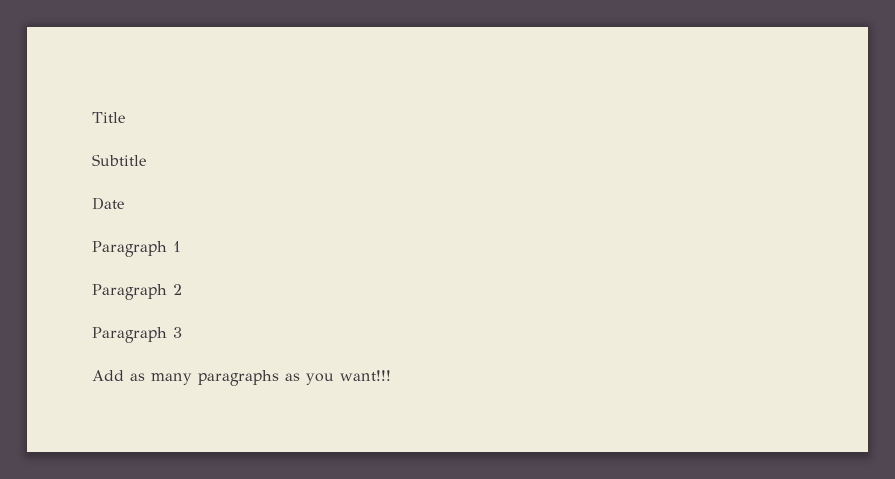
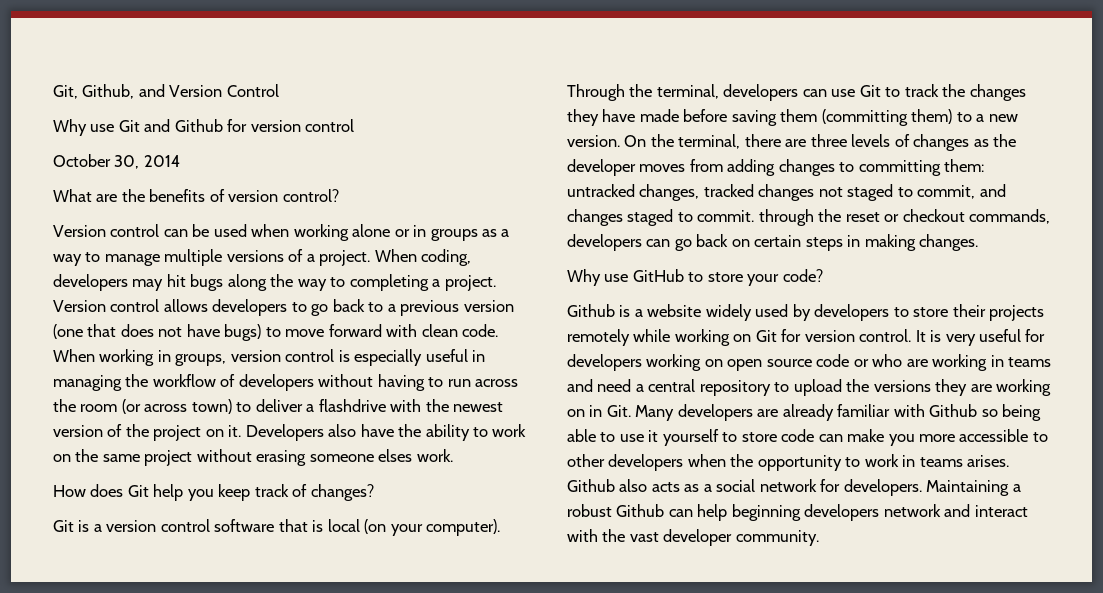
- Title
- Subtitle
- Date
- Paragraph 1
- Paragraph 2
- Paragraph 3
- Add as many paragraphs as you want!!!
+ Git, Github, and Version Control
+ Why use Git and Github for version control
+ October 30, 2014
+ What are the benefits of version control?
+ Version control can be used when working alone or in groups as a way to manage multiple versions of a project. When coding, developers may hit bugs along the way to completing a project. Version control allows developers to go back to a previous version (one that does not have bugs) to move forward with clean code. When working in groups, version control is especially useful in managing the workflow of developers without having to run across the room (or across town) to deliver a flashdrive with the newest version of the project on it. Developers also have the ability to work on the same project without erasing someone elses work.
+ How does Git help you keep track of changes?
+ Git is a version control software that is local (on your computer). Through the terminal, developers can use Git to track the changes they have made before saving them (committing them) to a new version. On the terminal, there are three levels of changes as the developer moves from adding changes to committing them: untracked changes, tracked changes not staged to commit, and changes staged to commit. through the reset or checkout commands, developers can go back on certain steps in making changes.
+ Why use GitHub to store your code?
+ Github is a website widely used by developers to store their projects remotely while working on Git for version control. It is very useful for developers working on open source code or who are working in teams and need a central repository to upload the versions they are working on in Git. Many developers are already familiar with Github so being able to use it yourself to store code can make you more accessible to other developers when the opportunity to work in teams arises. Github also acts as a social network for developers. Maintaining a robust Github can help beginning developers network and interact with the vast developer community.

